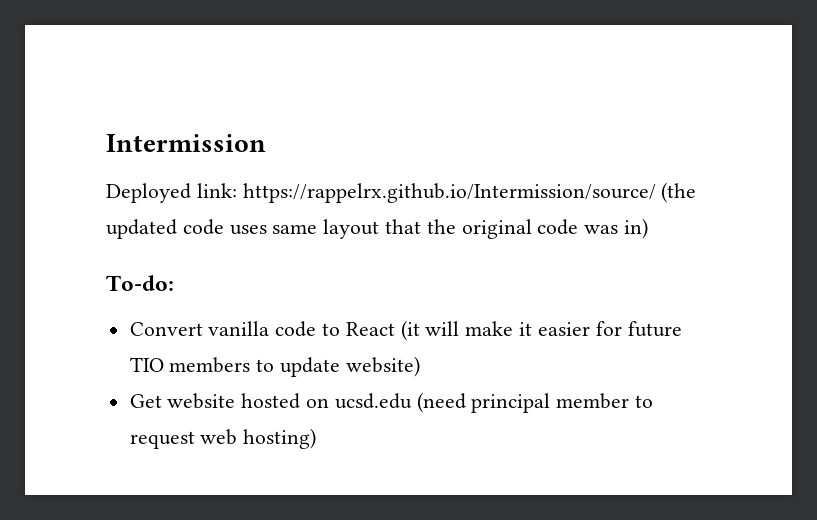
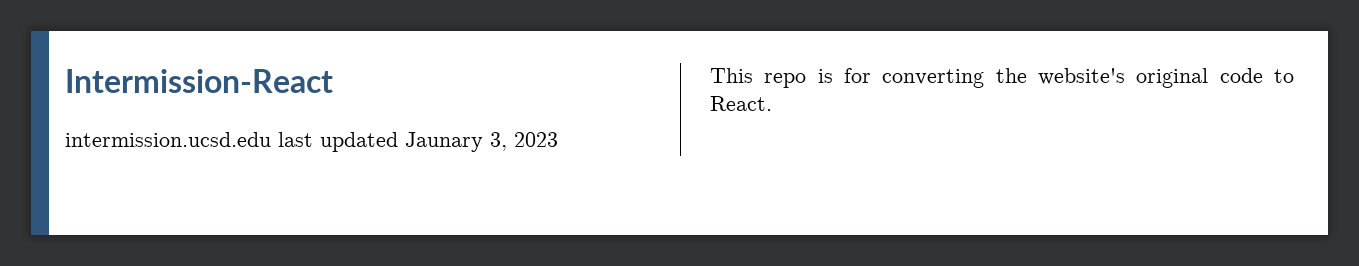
- Intermission
- Deployed link: https://rappelrx.github.io/Intermission/source/ (the updated code uses same layout that the original code was in)
- To-do:
- Convert vanilla code to React (it will make it easier for future TIO members to update website)
- Get website hosted on ucsd.edu (need principal member to request web hosting)
+ Intermission-React
+ intermission.ucsd.edu last updated Jaunary 3, 2023
+ This repo is for converting the website's original code to React.

